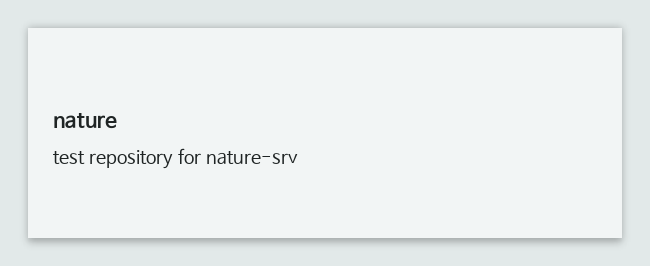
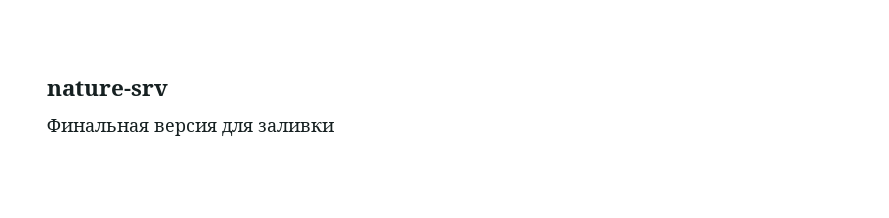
- nature
- test repository for nature-srv
+ nature-srv
+ Финальная версия для заливки

